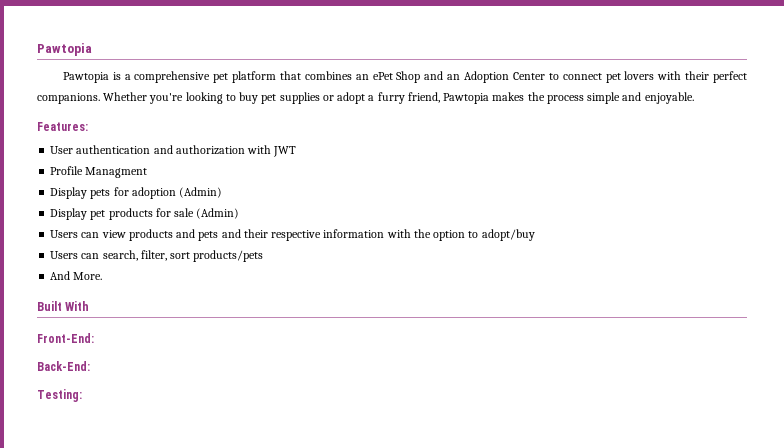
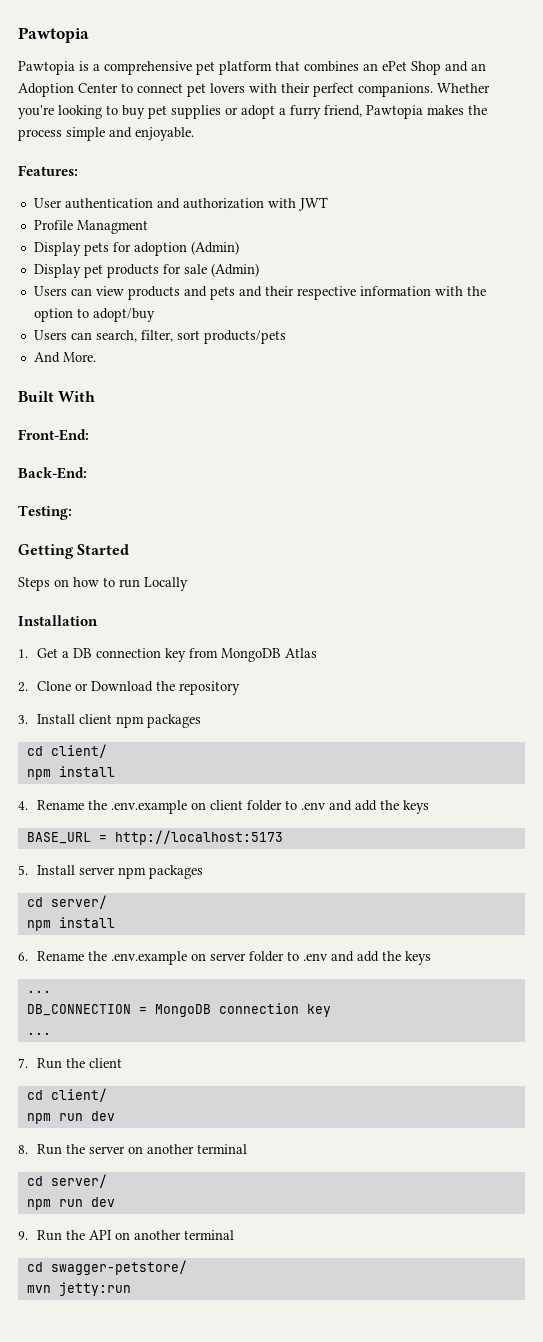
+ Getting Started
+ Steps on how to run Locally
+ Installation
+ 1. Get a DB connection key from MongoDB Atlas
+ 2. Clone or Download the repository
+ 3. Install client npm packages
+ cd client/
+ npm install
+ 4. Rename the .env.example on client folder to .env and add the keys
+ BASE_URL = http://localhost:5173
+ 5. Install server npm packages
+ cd server/
+ npm install
+ 6. Rename the .env.example on server folder to .env and add the keys
+ ...
+ DB_CONNECTION = MongoDB connection key
+ ...
+ 7. Run the client
+ cd client/
+ npm run dev
+ 8. Run the server on another terminal
+ cd server/
+ npm run dev
+ 9. Run the API on another terminal
+ cd swagger-petstore/
+ mvn jetty:run

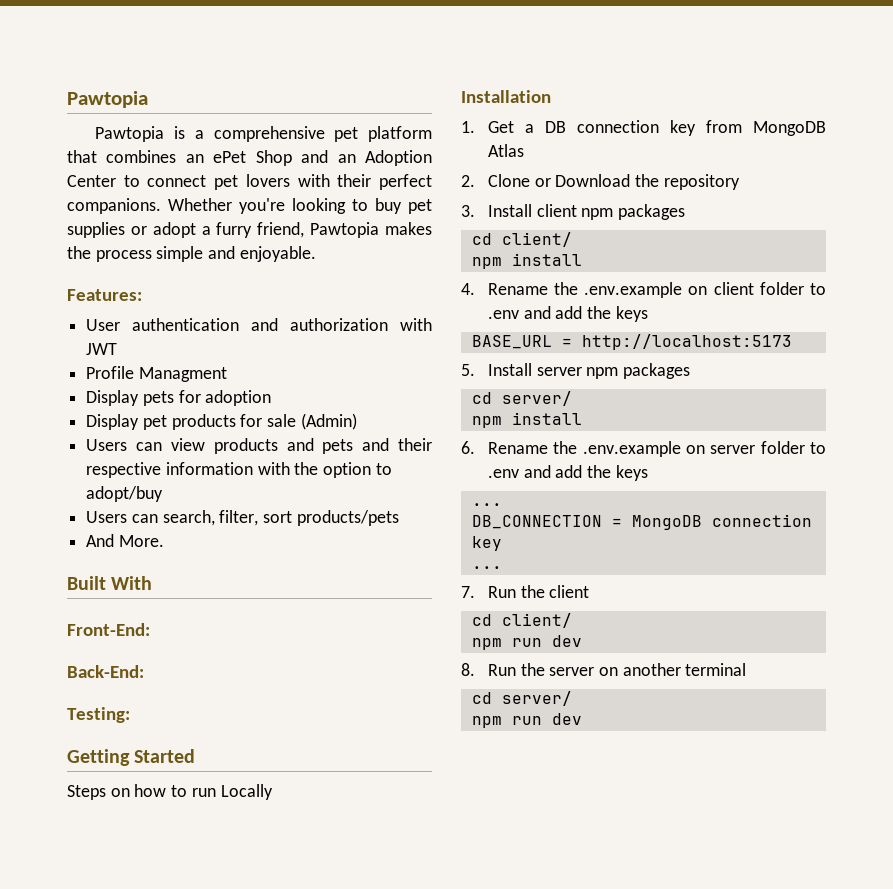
- Display pets for adoption (Admin)
+ Display pets for adoption
- 9. Run the API on another terminal
- cd swagger-petstore/
- mvn jetty:run

